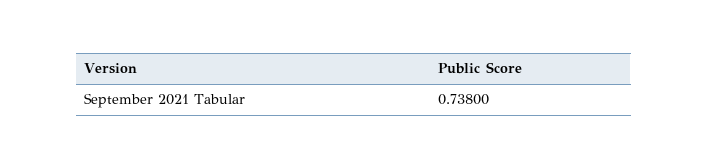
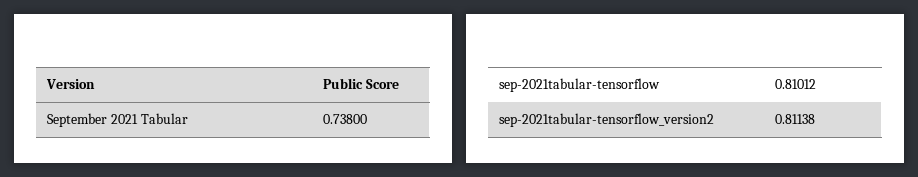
+ sep-2021tabular-tensorflow | 0.81012
+ sep-2021tabular-tensorflow_version2 | 0.81138

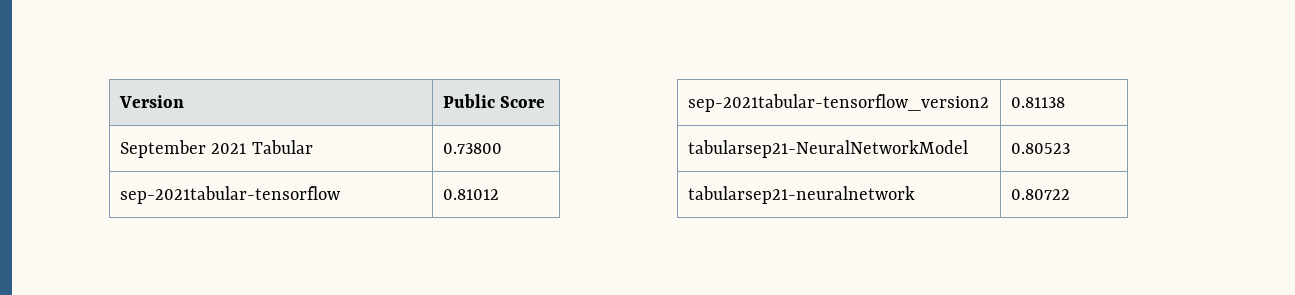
+ tabularsep21-NeuralNetworkModel | 0.80523
+ tabularsep21-neuralnetwork | 0.80722

